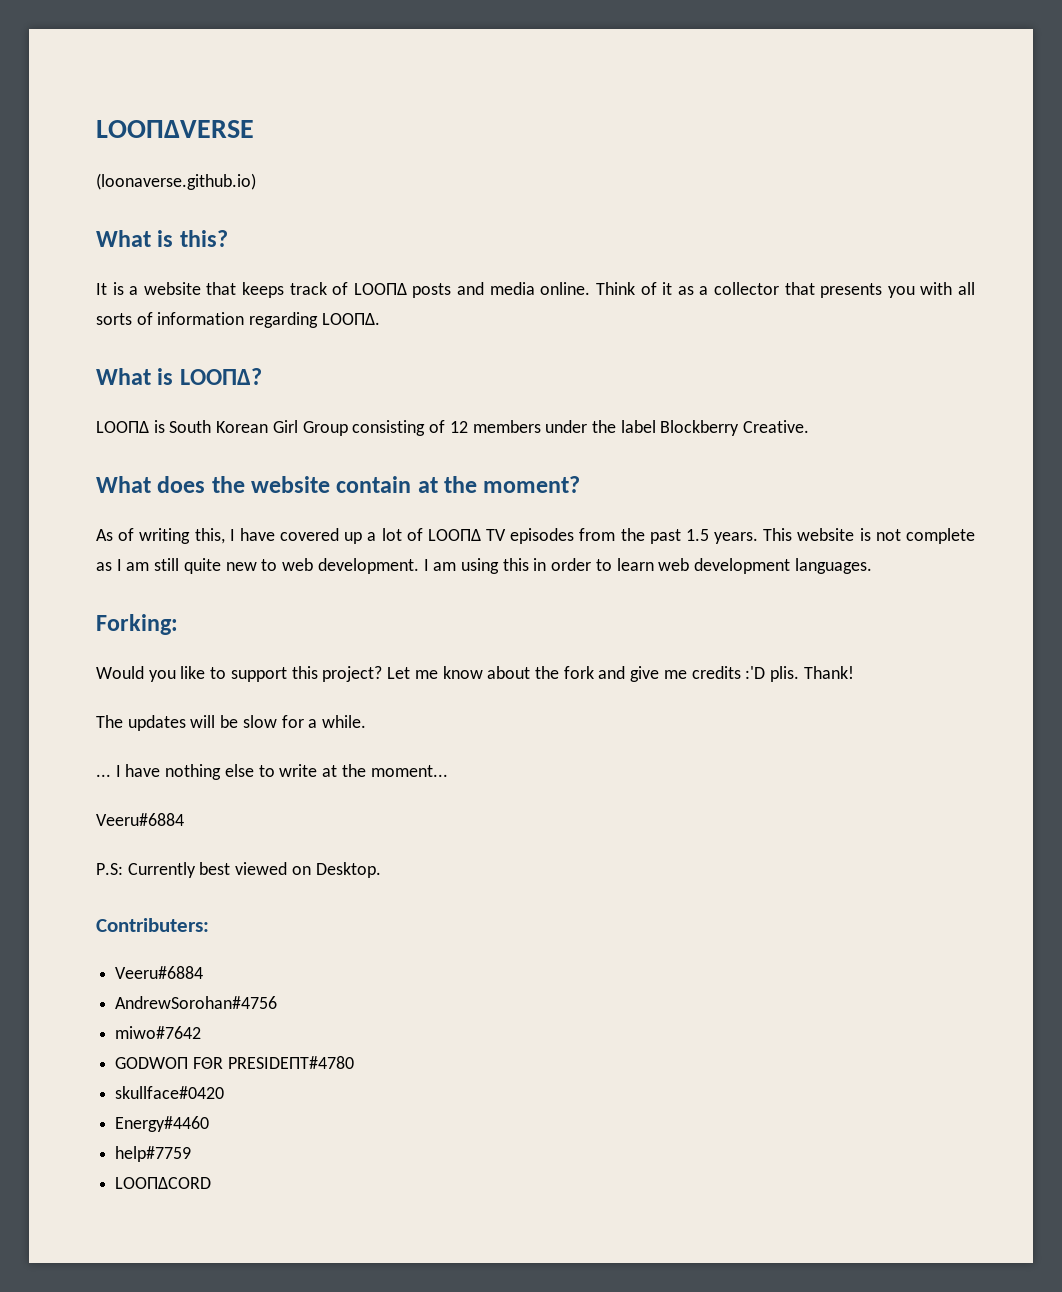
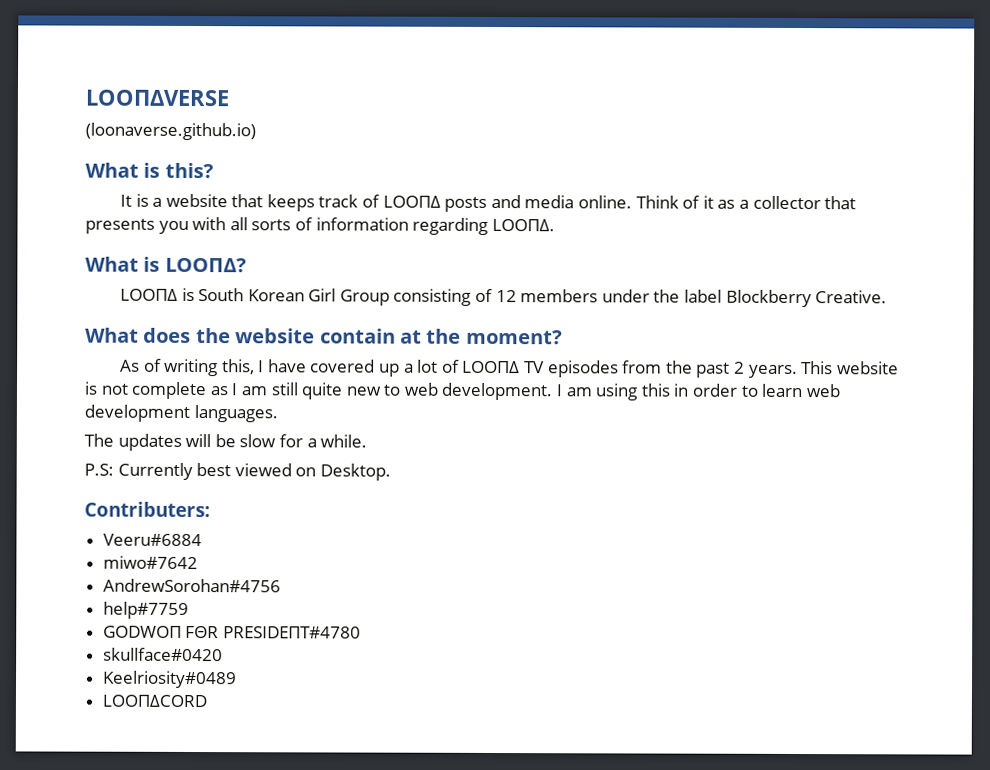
- As of writing this, I have covered up a lot of LOOΠΔ TV episodes from the past 1.5 years.
+ As of writing this, I have covered up a lot of LOOΠΔ TV episodes from the past 2 years.
- Forking:
- Would you like to support this project? Let me know about the fork and give me credits :'D plis. Thank!
- ... I have nothing else to write at the moment...
- Veeru#6884
+ miwo#7642
- miwo#7642
+ help#7759
- Energy#4460
- help#7759
+ Keelriosity#0489

